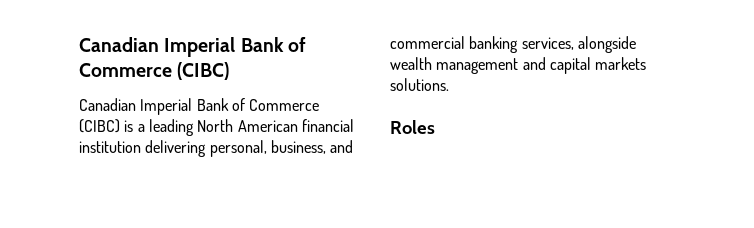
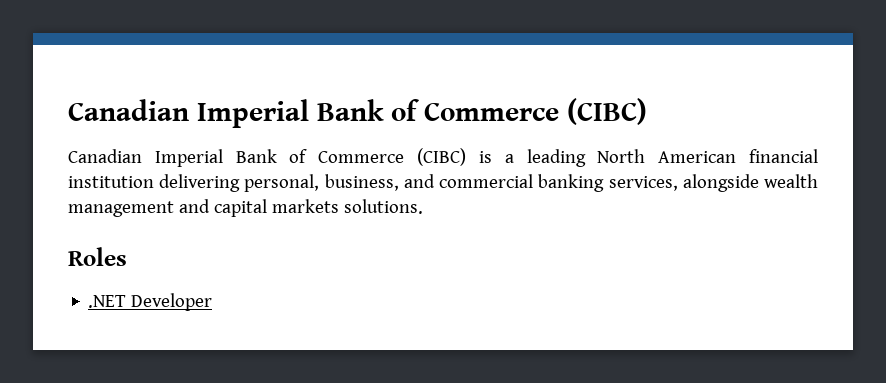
+ .NET Developer

